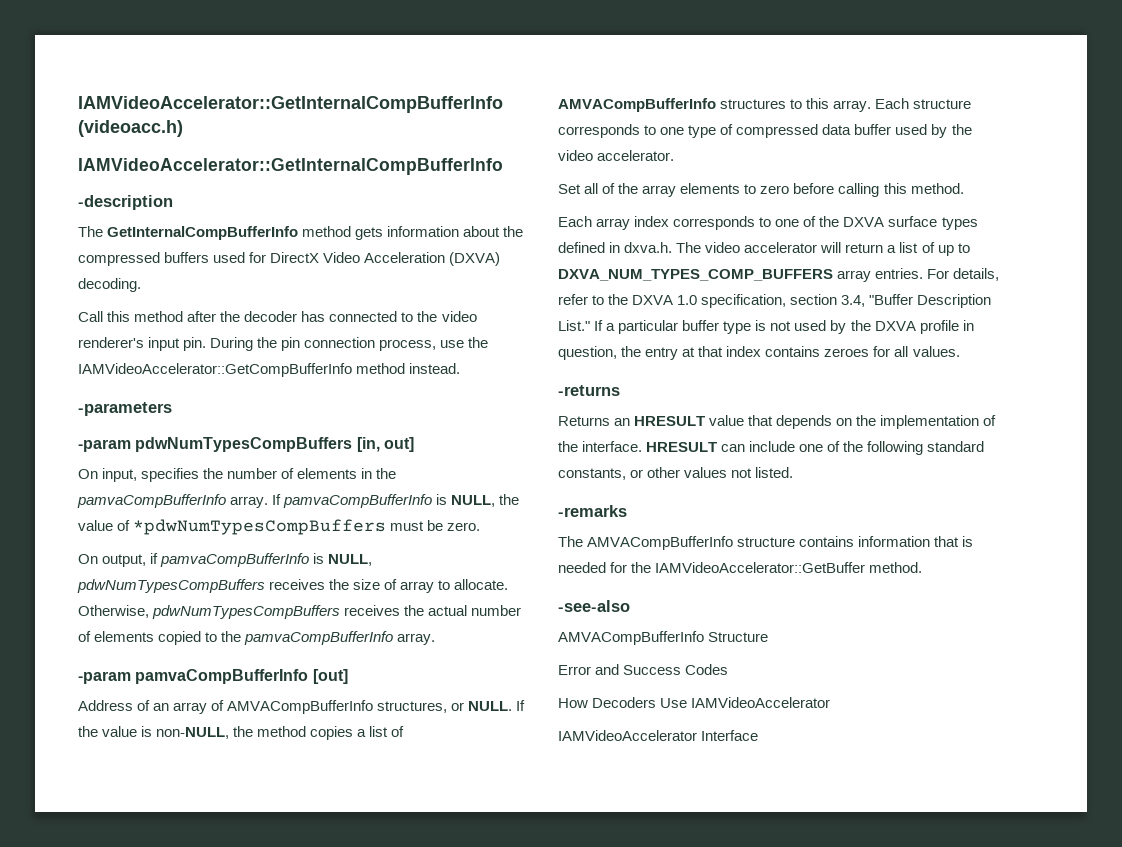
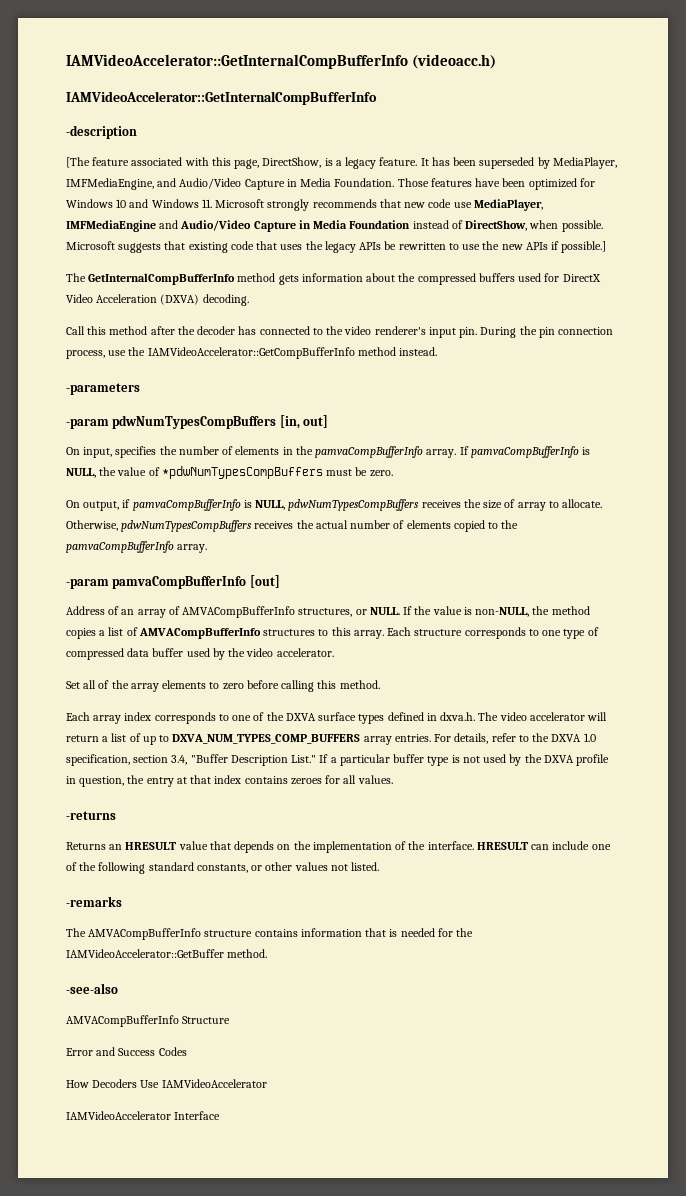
+ [The feature associated with this page, DirectShow, is a legacy feature. It has been superseded by MediaPlayer, IMFMediaEngine, and Audio/Video Capture in Media Foundation. Those features have been optimized for Windows 10 and Windows 11. Microsoft strongly recommends that new code use MediaPlayer, IMFMediaEngine and Audio/Video Capture in Media Foundation instead of DirectShow, when possible. Microsoft suggests that existing code that uses the legacy APIs be rewritten to use the new APIs if possible.]

